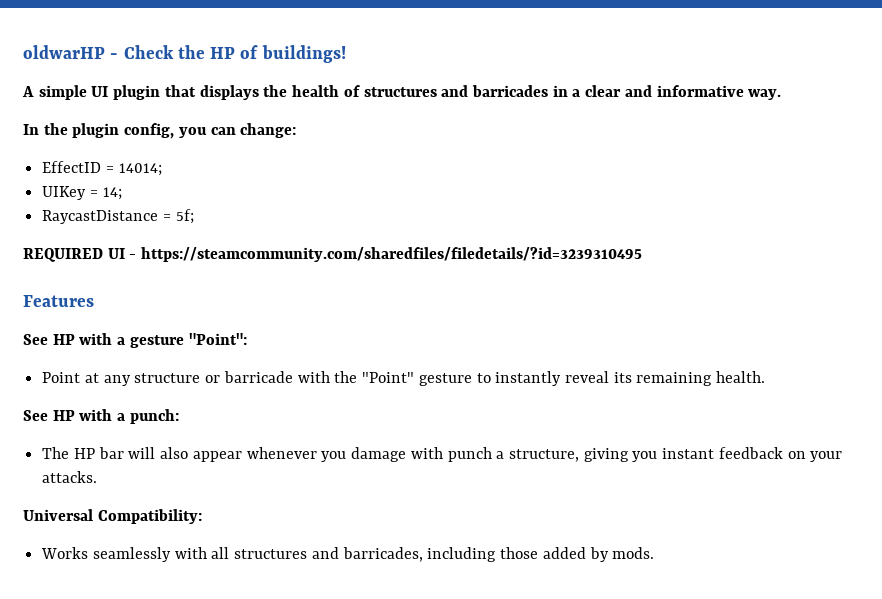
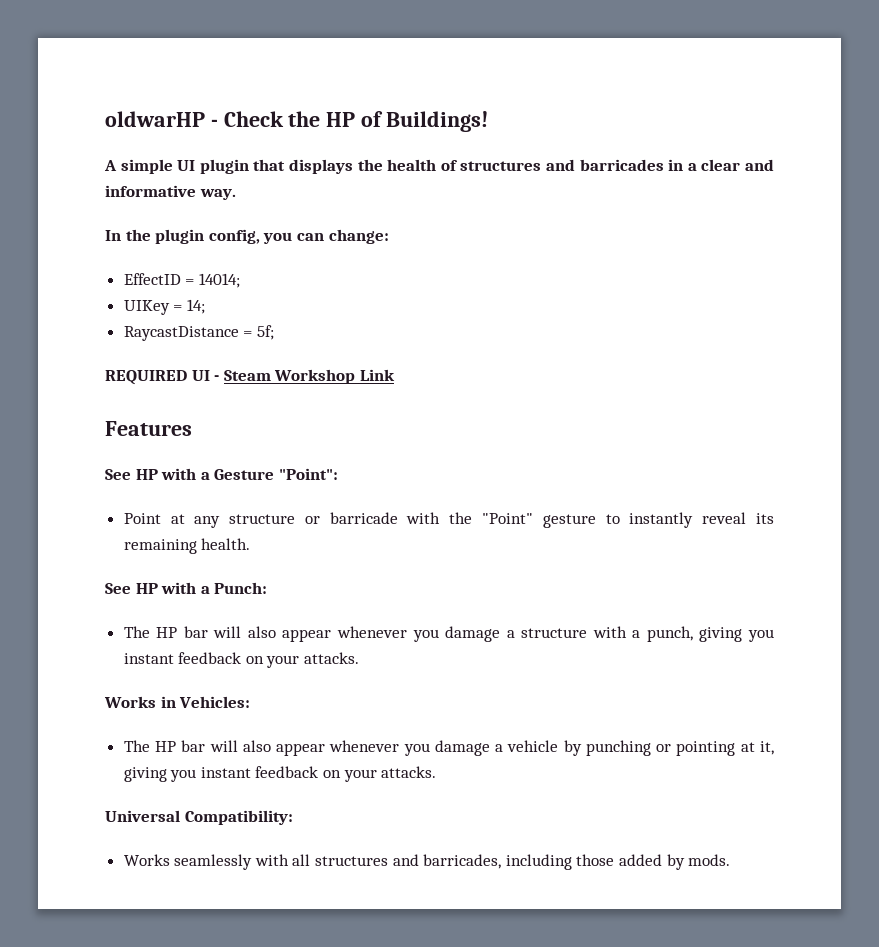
- oldwarHP - Check the HP of buildings!
+ oldwarHP - Check the HP of Buildings!
- REQUIRED UI - https://steamcommunity.com/sharedfiles/filedetails/?id=3239310495
+ REQUIRED UI - Steam Workshop Link
- See HP with a gesture "Point":
+ See HP with a Gesture "Point":
- See HP with a punch:
- The HP bar will also appear whenever you damage with punch a structure, giving you instant feedback on your attacks.
+ See HP with a Punch:
+ The HP bar will also appear whenever you damage a structure with a punch, giving you instant feedback on your attacks.
+ Works in Vehicles:
+ The HP bar will also appear whenever you damage a vehicle by punching or pointing at it, giving you instant feedback on your attacks.

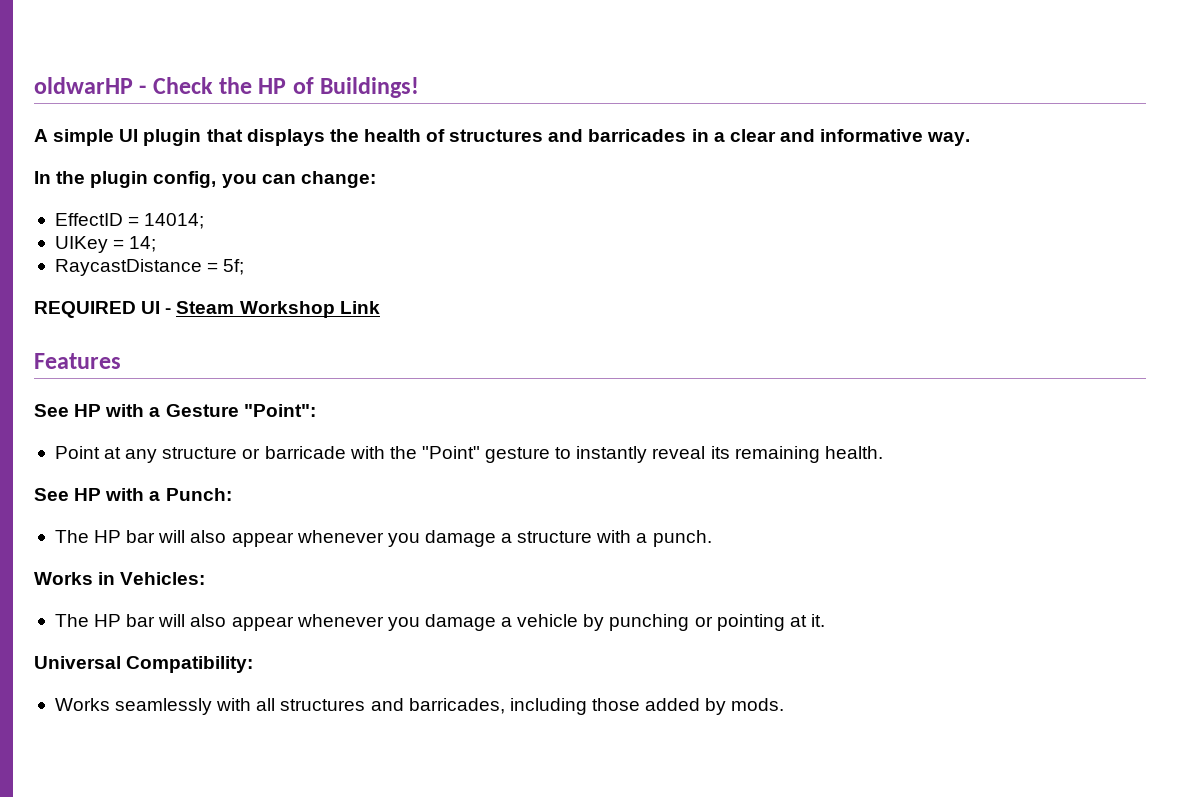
- The HP bar will also appear whenever you damage a structure with a punch, giving you instant feedback on your attacks.
+ The HP bar will also appear whenever you damage a structure with a punch.
- The HP bar will also appear whenever you damage a vehicle by punching or pointing at it, giving you instant feedback on your attacks.
+ The HP bar will also appear whenever you damage a vehicle by punching or pointing at it.

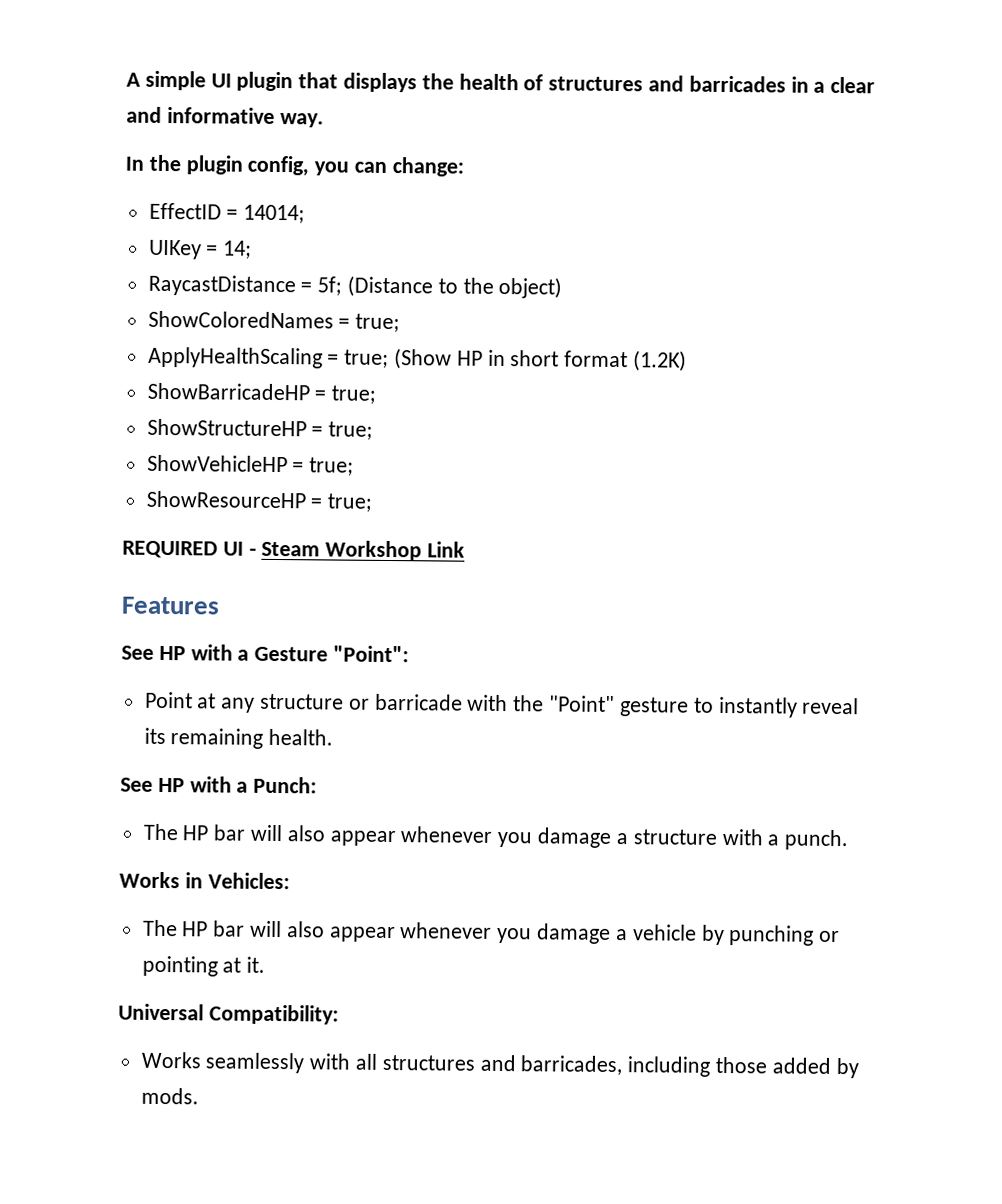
- oldwarHP - Check the HP of Buildings!
- RaycastDistance = 5f;
+ RaycastDistance = 5f; (Distance to the object)
+ ShowColoredNames = true;
+ ApplyHealthScaling = true; (Show HP in short format (1.2K)
+ ShowBarricadeHP = true;
+ ShowStructureHP = true;
+ ShowVehicleHP = true;
+ ShowResourceHP = true;

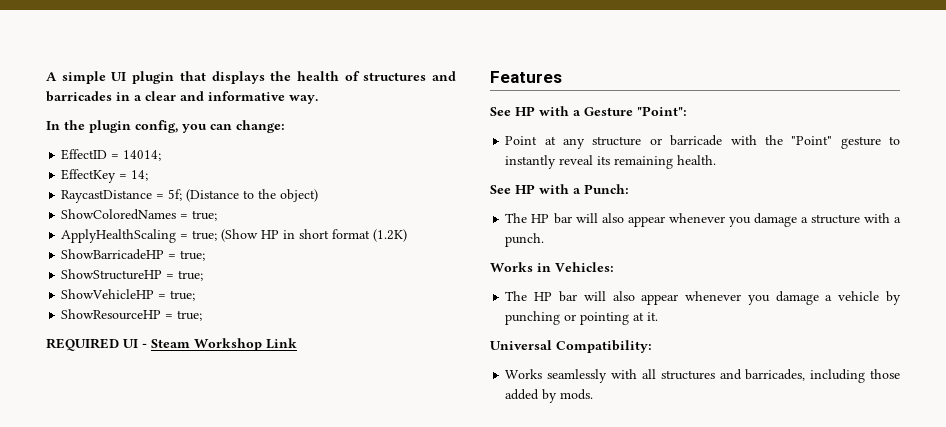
- UIKey = 14;
+ EffectKey = 14;

